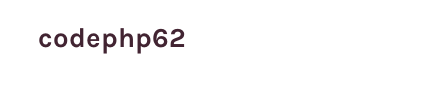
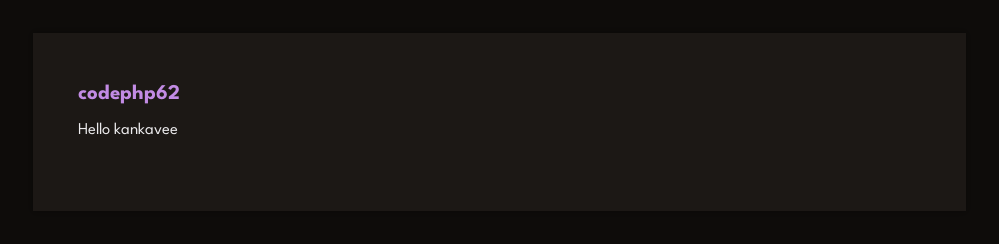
+ Hello kankavee

